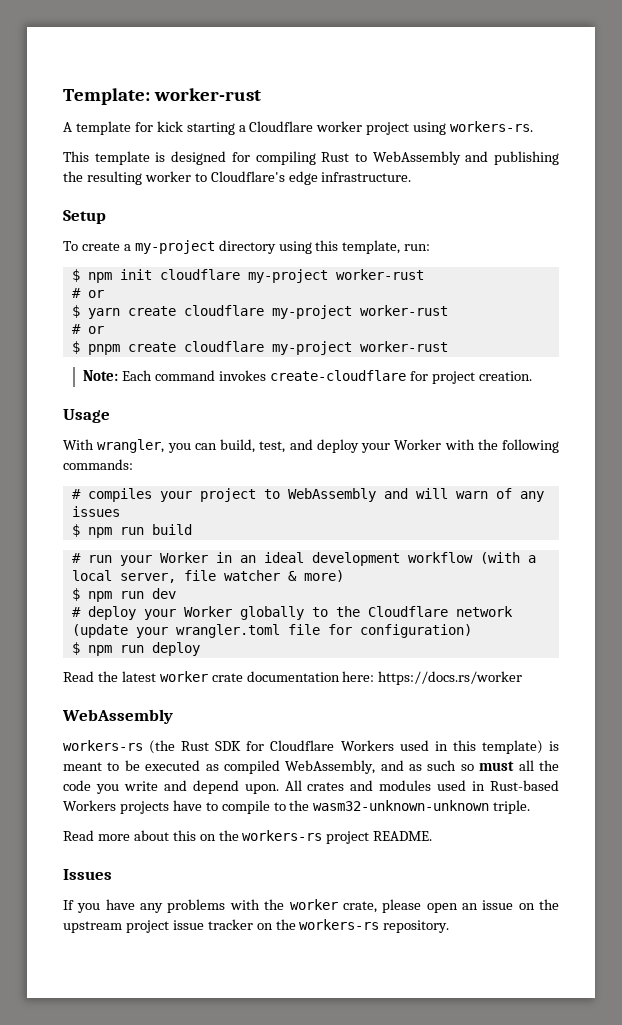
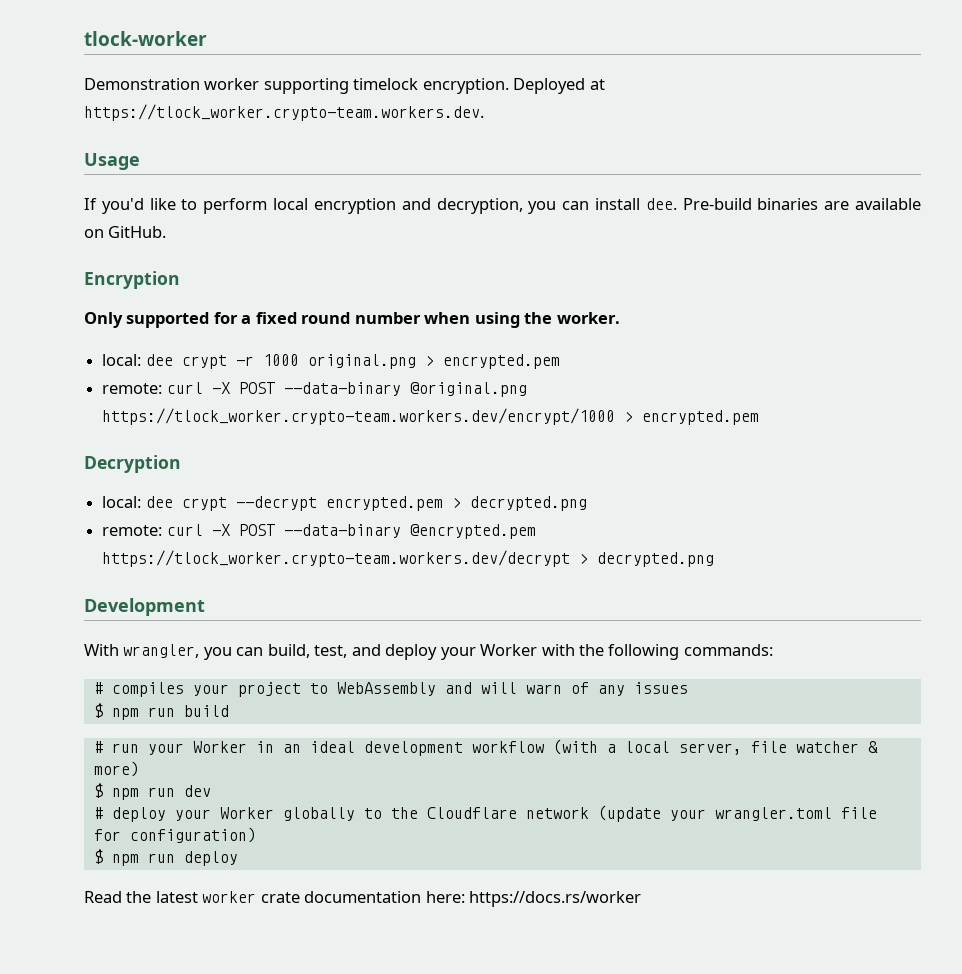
- Template: worker-rust
- A template for kick starting a Cloudflare worker project using workers-rs.
- This template is designed for compiling Rust to WebAssembly and publishing the resulting worker to Cloudflare's edge infrastructure.
- Setup
- To create a my-project directory using this template, run:
- $ npm init cloudflare my-project worker-rust
- # or
- $ yarn create cloudflare my-project worker-rust
- # or
- $ pnpm create cloudflare my-project worker-rust
- Note: Each command invokes create-cloudflare for project creation.
+ tlock-worker
+ Demonstration worker supporting timelock encryption. Deployed at https://tlock_worker.crypto-team.workers.dev.
  Usage
+ If you'd like to perform local encryption and decryption, you can install dee. Pre-build binaries are available on GitHub.
+ Encryption
+ Only supported for a fixed round number when using the worker.
+ local: dee crypt -r 1000 original.png > encrypted.pem
+ remote: curl -X POST --data-binary @original.png https://tlock_worker.crypto-team.workers.dev/encrypt/1000 > encrypted.pem
+ Decryption
+ local: dee crypt --decrypt encrypted.pem > decrypted.png
+ remote: curl -X POST --data-binary @encrypted.pem https://tlock_worker.crypto-team.workers.dev/decrypt > decrypted.png
+ Development
  Read the latest worker crate documentation here: https://docs.rs/worker
- WebAssembly
- workers-rs (the Rust SDK for Cloudflare Workers used in this template) is meant to be executed as compiled WebAssembly, and as such so must all the code you write and depend upon. All crates and modules used in Rust-based Workers projects have to compile to the wasm32-unknown-unknown triple.
- Read more about this on the workers-rs project README.
- Issues
- If you have any problems with the worker crate, please open an issue on the upstream project issue tracker on the workers-rs repository.

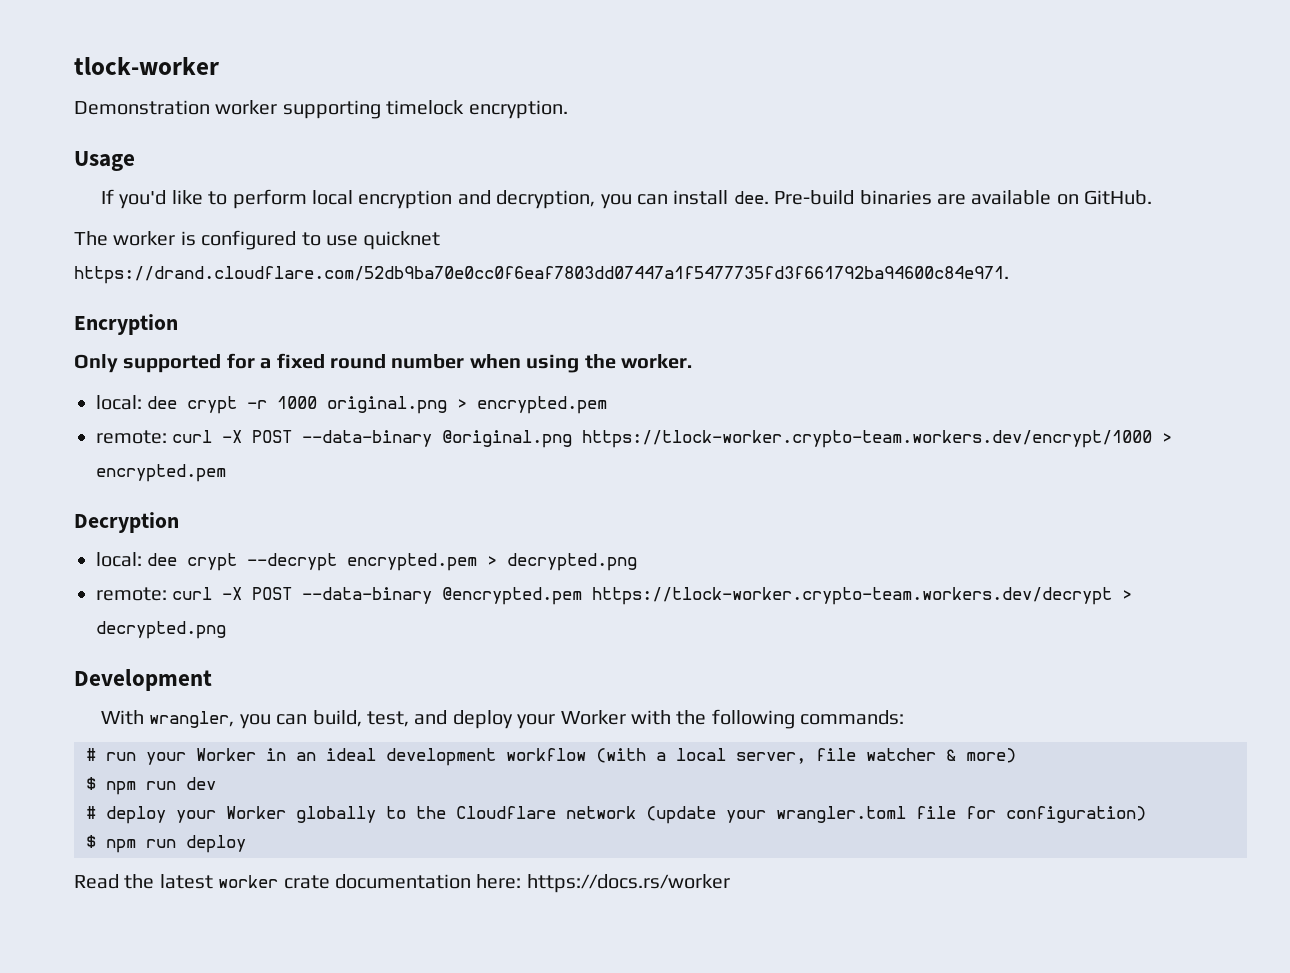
- Deployed at https://tlock_worker.crypto-team.workers.dev.
+ The worker is configured to use quicknet https://drand.cloudflare.com/52db9ba70e0cc0f6eaf7803dd07447a1f5477735fd3f661792ba94600c84e971.
- remote: curl -X POST --data-binary @original.png https://tlock_worker.crypto-team.workers.dev/encrypt/1000 > encrypted.pem
+ remote: curl -X POST --data-binary @original.png https://tlock-worker.crypto-team.workers.dev/encrypt/1000 > encrypted.pem
- remote: curl -X POST --data-binary @encrypted.pem https://tlock_worker.crypto-team.workers.dev/decrypt > decrypted.png
+ remote: curl -X POST --data-binary @encrypted.pem https://tlock-worker.crypto-team.workers.dev/decrypt > decrypted.png
- # compiles your project to WebAssembly and will warn of any issues
- $ npm run build

